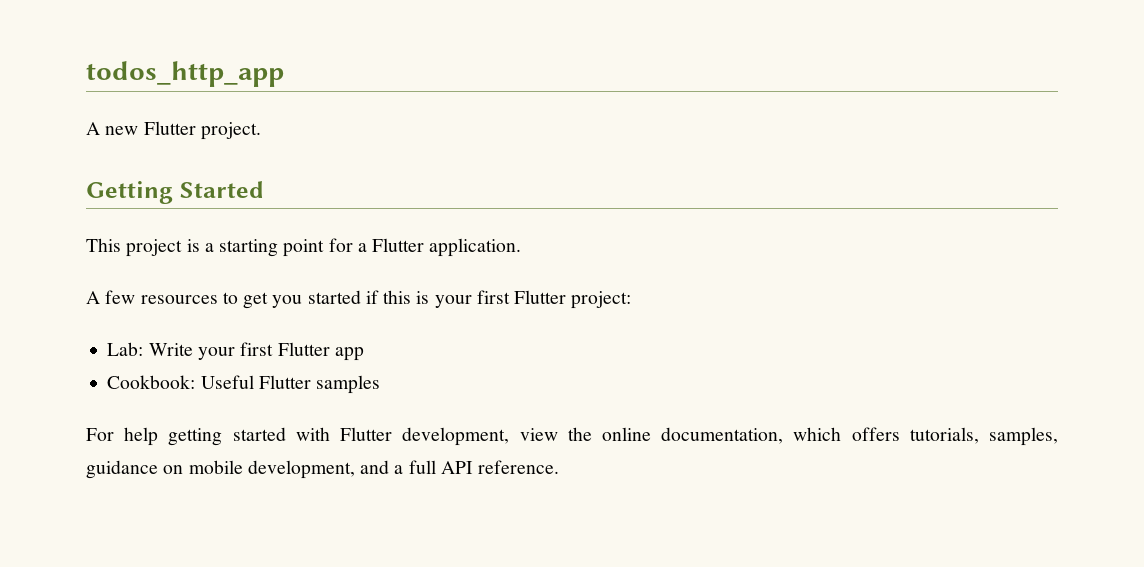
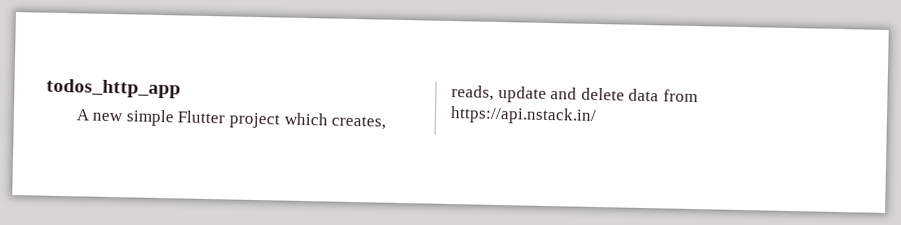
- A new Flutter project.
- Getting Started
- This project is a starting point for a Flutter application.
- A few resources to get you started if this is your first Flutter project:
- Lab: Write your first Flutter app
- Cookbook: Useful Flutter samples
- For help getting started with Flutter development, view the online documentation, which offers tutorials, samples, guidance on mobile development, and a full API reference.
+ A new simple Flutter project which creates, reads, update and delete data from https://api.nstack.in/

